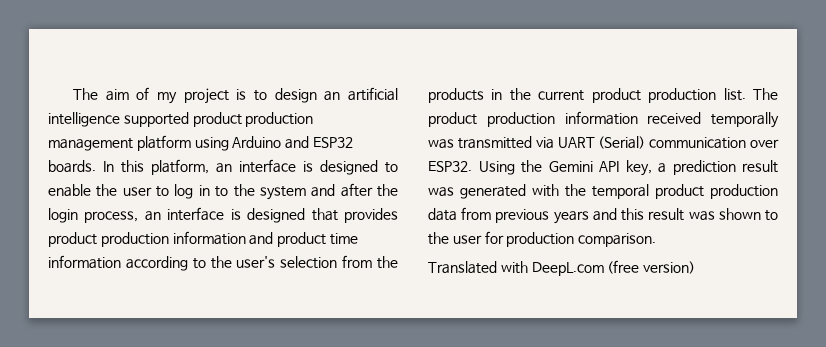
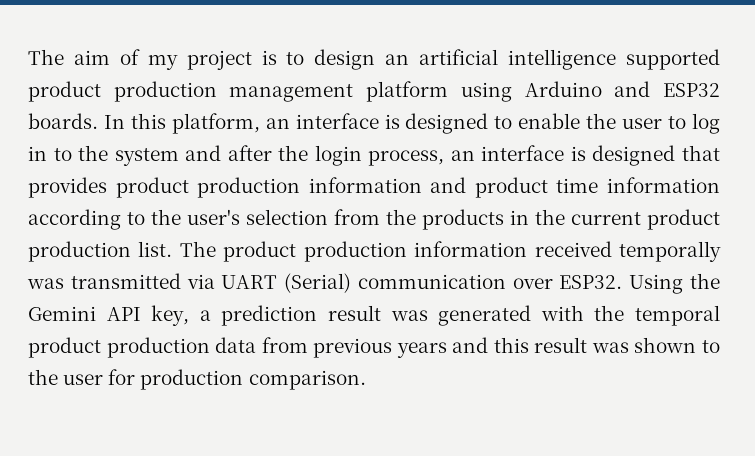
- Translated with DeepL.com (free version)

